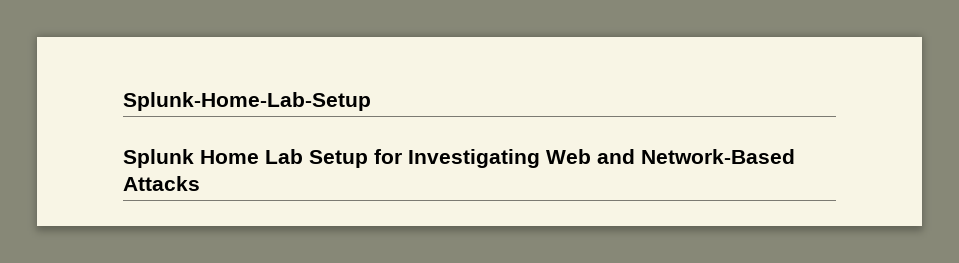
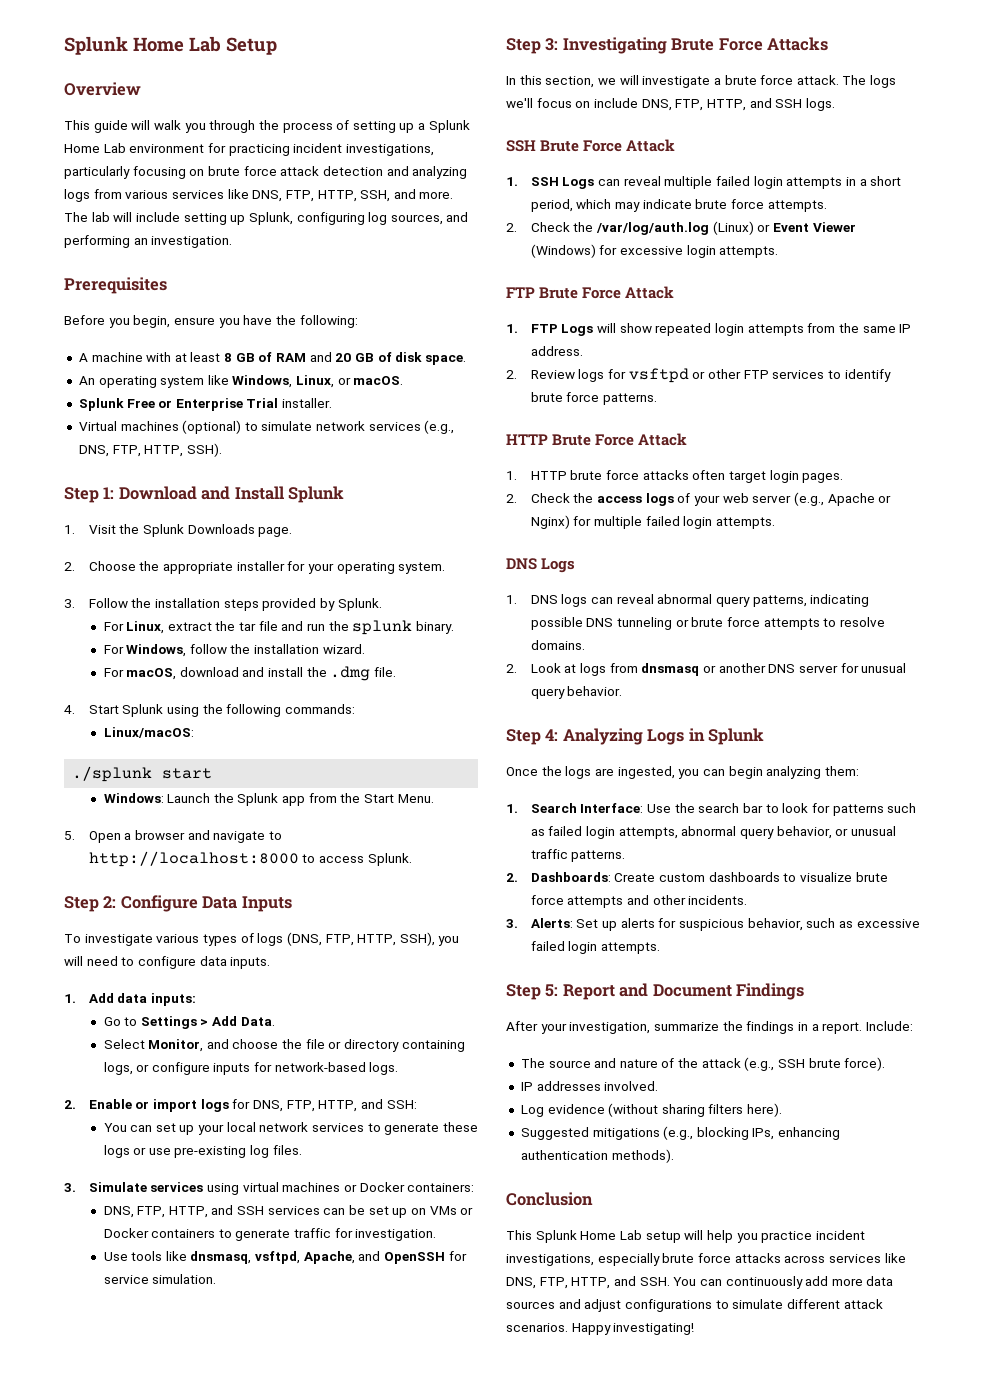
- Splunk-Home-Lab-Setup
- Splunk Home Lab Setup for Investigating Web and Network-Based Attacks
+ Splunk Home Lab Setup
+ Overview
+ This guide will walk you through the process of setting up a Splunk Home Lab environment for practicing incident investigations, particularly focusing on brute force attack detection and analyzing logs from various services like DNS, FTP, HTTP, SSH, and more. The lab will include setting up Splunk, configuring log sources, and performing an investigation.
+ Prerequisites
+ Before you begin, ensure you have the following:
+ A machine with at least 8 GB of RAM and 20 GB of disk space.
+ An operating system like Windows, Linux, or macOS.
+ Splunk Free or Enterprise Trial installer.
+ Virtual machines (optional) to simulate network services (e.g., DNS, FTP, HTTP, SSH).
+ Step 1: Download and Install Splunk
+ 1. Visit the Splunk Downloads page.
+ 2. Choose the appropriate installer for your operating system.
+ 3. Follow the installation steps provided by Splunk.
+ For Linux, extract the tar file and run the splunk binary.
+ For Windows, follow the installation wizard.
+ For macOS, download and install the .dmg file.
+ 4. Start Splunk using the following commands:
+ Linux/macOS:
+ ./splunk start
+ Windows: Launch the Splunk app from the Start Menu.
+ 5. Open a browser and navigate to http://localhost:8000 to access Splunk.
+ Step 2: Configure Data Inputs
+ To investigate various types of logs (DNS, FTP, HTTP, SSH), you will need to configure data inputs.
+ 1. Add data inputs:
+ Go to Settings > Add Data.
+ Select Monitor, and choose the file or directory containing logs, or configure inputs for network-based logs.
+ 2. Enable or import logs for DNS, FTP, HTTP, and SSH:
+ You can set up your local network services to generate these logs or use pre-existing log files.
+ 3. Simulate services using virtual machines or Docker containers:
+ DNS, FTP, HTTP, and SSH services can be set up on VMs or Docker containers to generate traffic for investigation.
+ Use tools like dnsmasq, vsftpd, Apache, and OpenSSH for service simulation.
+ Step 3: Investigating Brute Force Attacks
+ In this section, we will investigate a brute force attack. The logs we'll focus on include DNS, FTP, HTTP, and SSH logs.
+ SSH Brute Force Attack
+ 1. SSH Logs can reveal multiple failed login attempts in a short period, which may indicate brute force attempts.
+ 2. Check the /var/log/auth.log (Linux) or Event Viewer (Windows) for excessive login attempts.
+ FTP Brute Force Attack
+ 1. FTP Logs will show repeated login attempts from the same IP address.
+ 2. Review logs for vsftpd or other FTP services to identify brute force patterns.
+ HTTP Brute Force Attack
+ 1. HTTP brute force attacks often target login pages.
+ 2. Check the access logs of your web server (e.g., Apache or Nginx) for multiple failed login attempts.
+ DNS Logs
+ 1. DNS logs can reveal abnormal query patterns, indicating possible DNS tunneling or brute force attempts to resolve domains.
+ 2. Look at logs from dnsmasq or another DNS server for unusual query behavior.
+ Step 4: Analyzing Logs in Splunk
+ Once the logs are ingested, you can begin analyzing them:
+ 1. Search Interface: Use the search bar to look for patterns such as failed login attempts, abnormal query behavior, or unusual traffic patterns.
+ 2. Dashboards: Create custom dashboards to visualize brute force attempts and other incidents.
+ 3. Alerts: Set up alerts for suspicious behavior, such as excessive failed login attempts.
+ Step 5: Report and Document Findings
+ After your investigation, summarize the findings in a report. Include:
+ The source and nature of the attack (e.g., SSH brute force).
+ IP addresses involved.
+ Log evidence (without sharing filters here).
+ Suggested mitigations (e.g., blocking IPs, enhancing authentication methods).
+ Conclusion
+ This Splunk Home Lab setup will help you practice incident investigations, especially brute force attacks across services like DNS, FTP, HTTP, and SSH. You can continuously add more data sources and adjust configurations to simulate different attack scenarios. Happy investigating!

